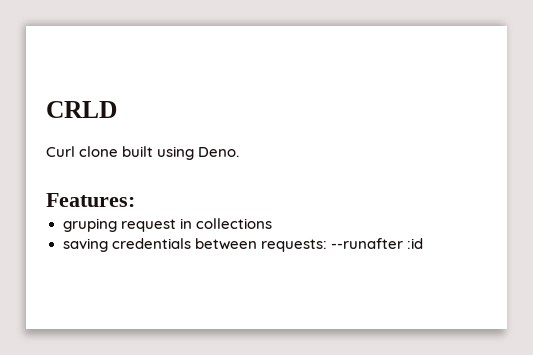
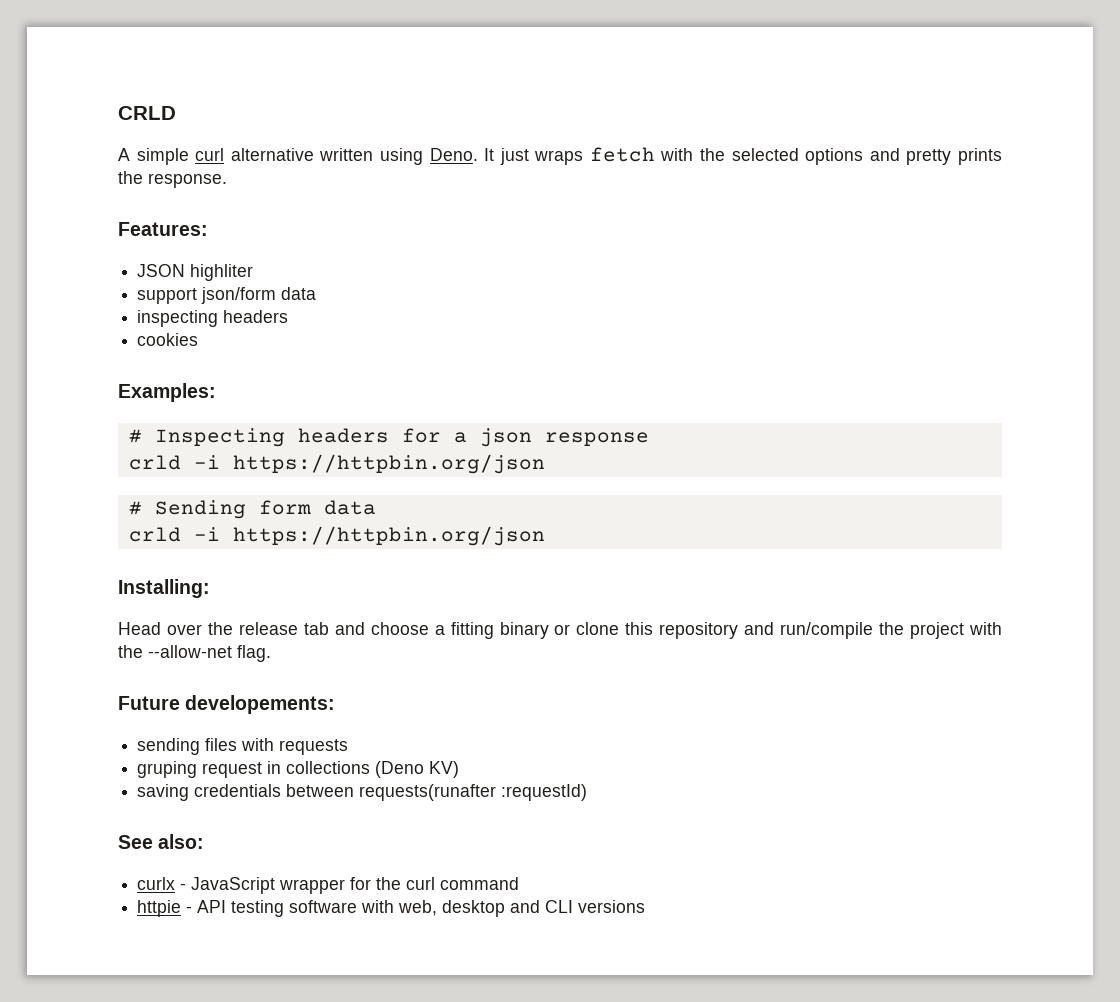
- Curl clone built using Deno.
+ A simple curl alternative written using Deno. It just wraps fetch with the selected options and pretty prints the response.
  Features:
+ JSON highliter
+ support json/form data
+ inspecting headers
+ cookies
+ Examples:
+ # Inspecting headers for a json response
+ crld -i https://httpbin.org/json
+ # Sending form data
+ crld -i https://httpbin.org/json
+ Installing:
+ Head over the release tab and choose a fitting binary or clone this repository and run/compile the project with the --allow-net flag.
+ Future developements:
+ sending files with requests
- gruping request in collections
+ gruping request in collections (Deno KV)
- saving credentials between requests: --runafter :id
+ saving credentials between requests(runafter :requestId)
+ See also:
+ curlx - JavaScript wrapper for the curl command
+ httpie - API testing software with web, desktop and CLI versions

